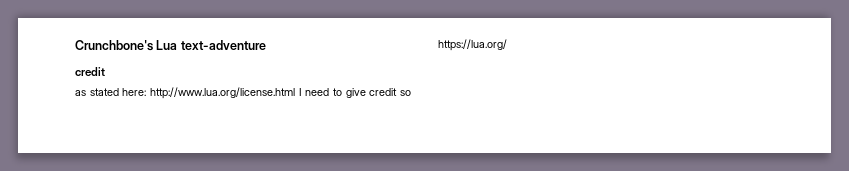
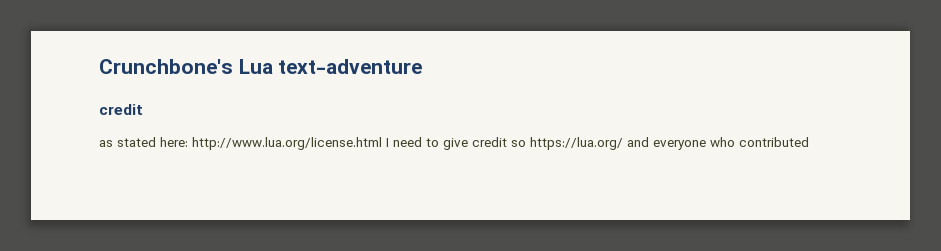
- as stated here: http://www.lua.org/license.html I need to give credit so https://lua.org/
+ as stated here: http://www.lua.org/license.html I need to give credit so https://lua.org/ and everyone who contributed

